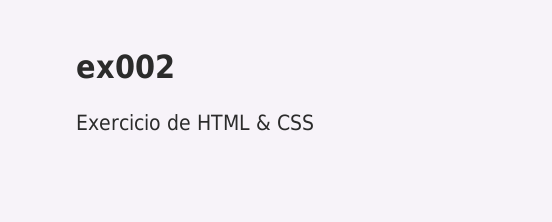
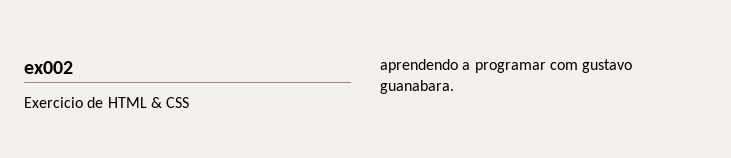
+ aprendendo a programar com gustavo guanabara.

